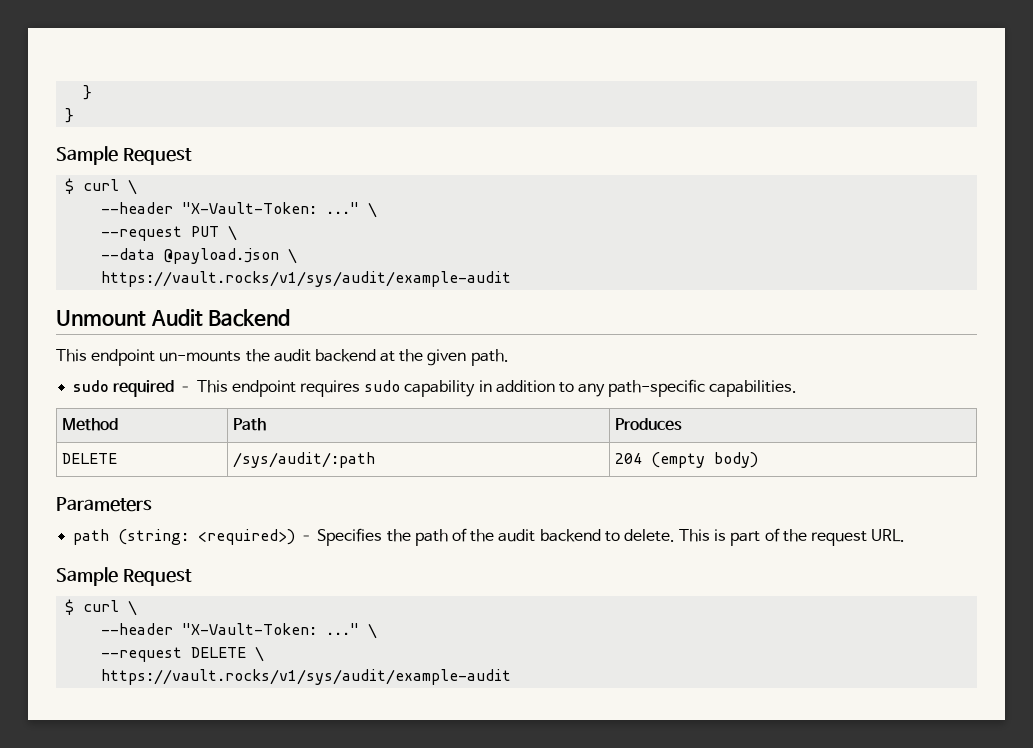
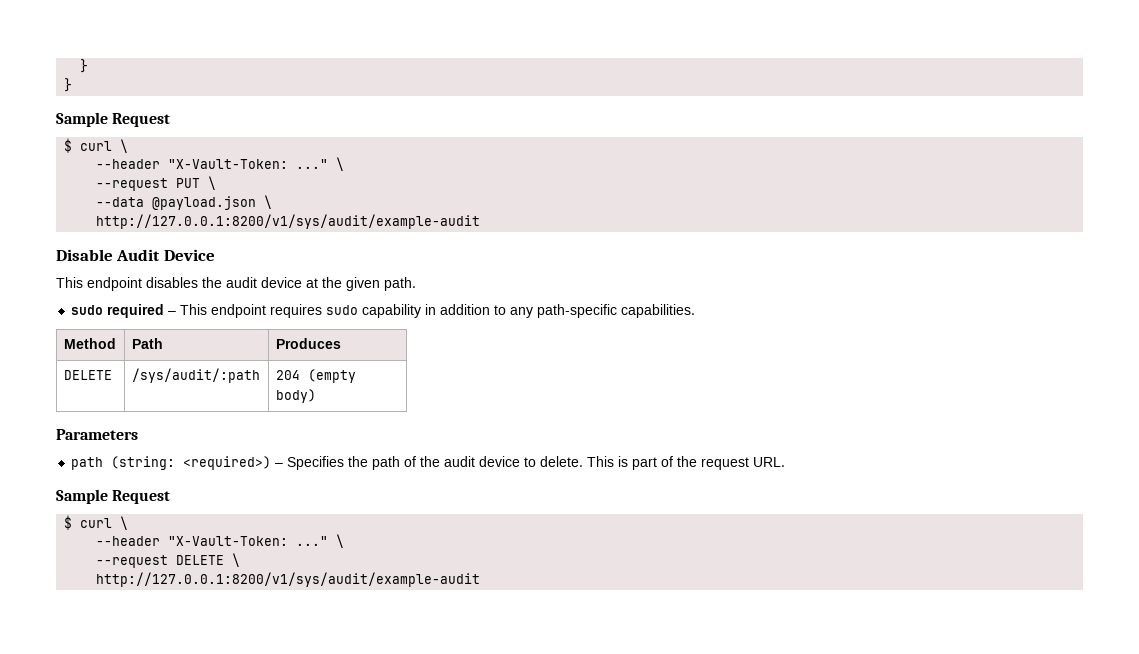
  --data @payload.json \
- https://vault.rocks/v1/sys/audit/example-audit
- Unmount Audit Backend
- This endpoint un-mounts the audit backend at the given path.
+ http://127.0.0.1:8200/v1/sys/audit/example-audit
+ Disable Audit Device
+ This endpoint disables the audit device at the given path.
- path (string: <required>) – Specifies the path of the audit backend to delete.
+ path (string: <required>) – Specifies the path of the audit device to delete.
  --request DELETE \
- https://vault.rocks/v1/sys/audit/example-audit
+ http://127.0.0.1:8200/v1/sys/audit/example-audit

